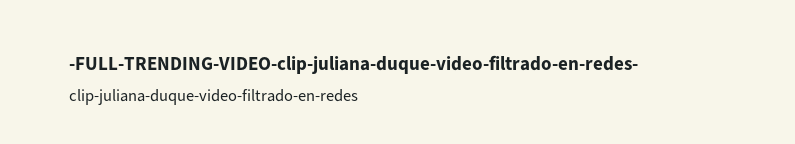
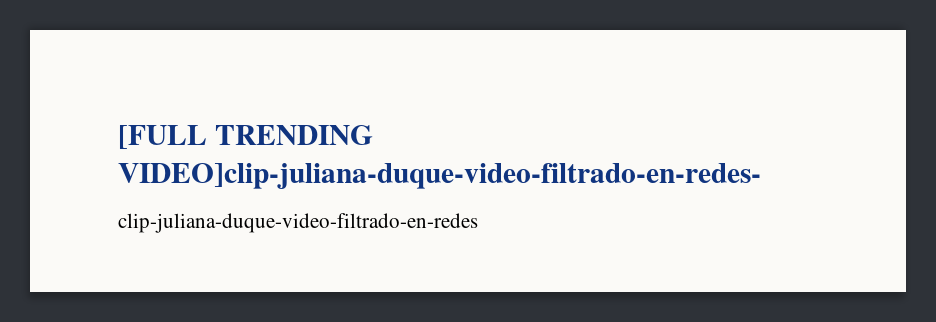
- -FULL-TRENDING-VIDEO-clip-juliana-duque-video-filtrado-en-redes-
+ [FULL TRENDING VIDEO]clip-juliana-duque-video-filtrado-en-redes-

